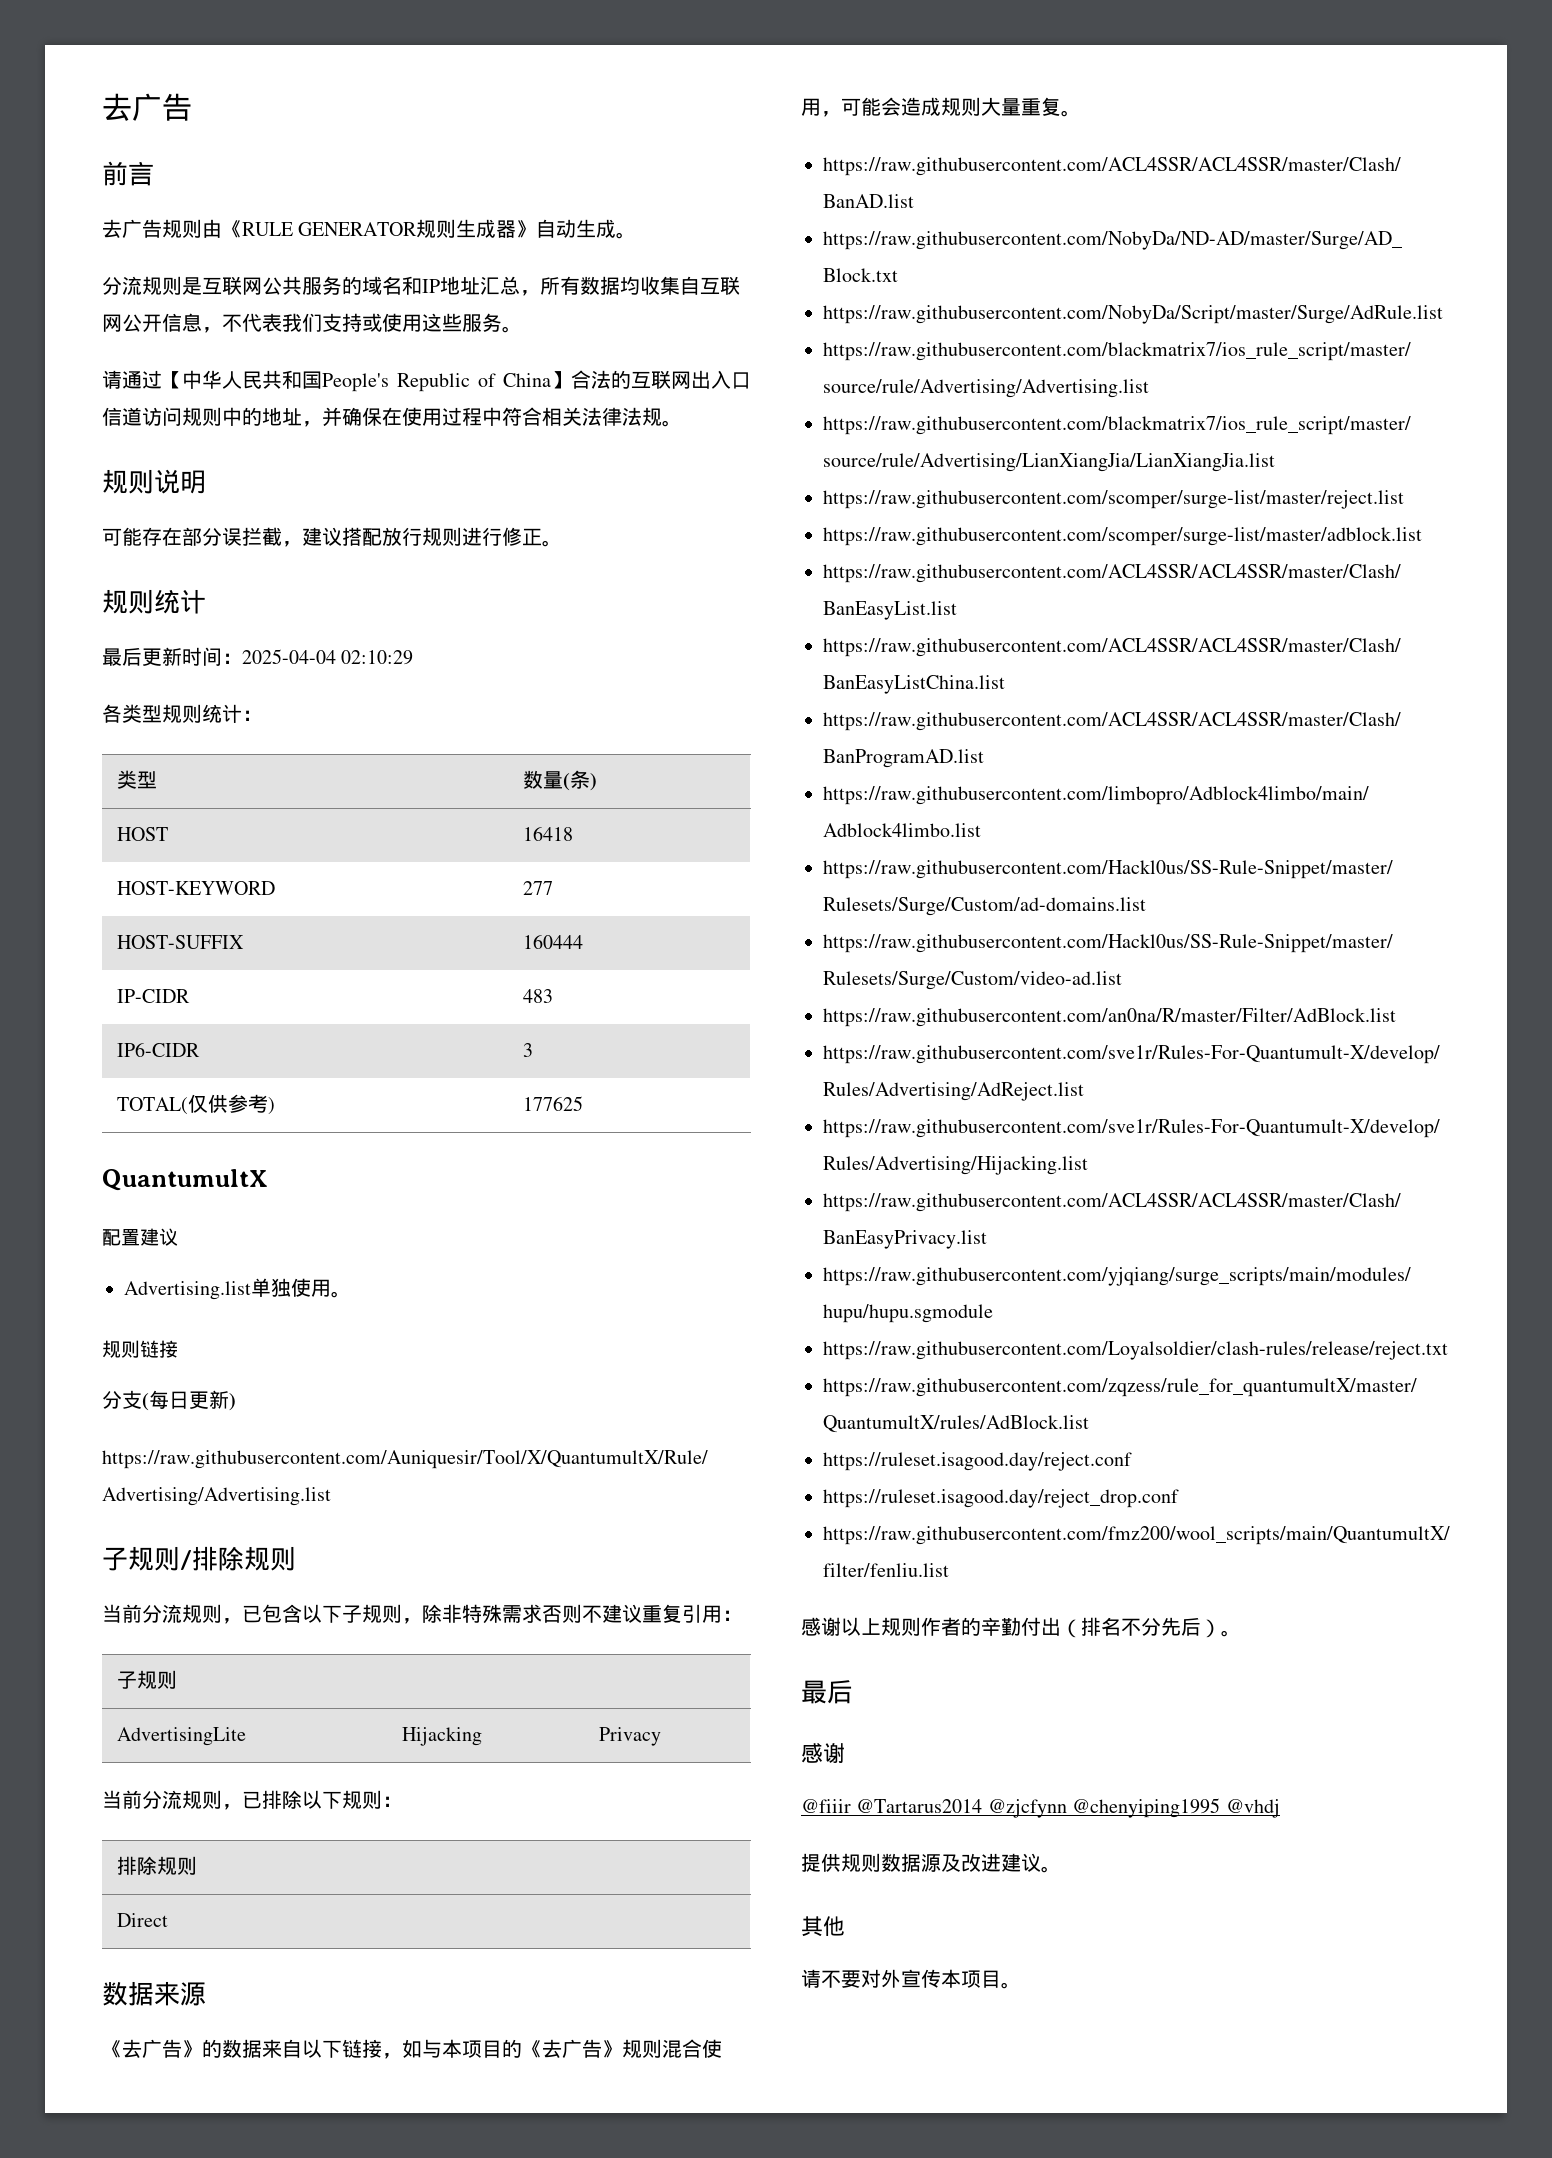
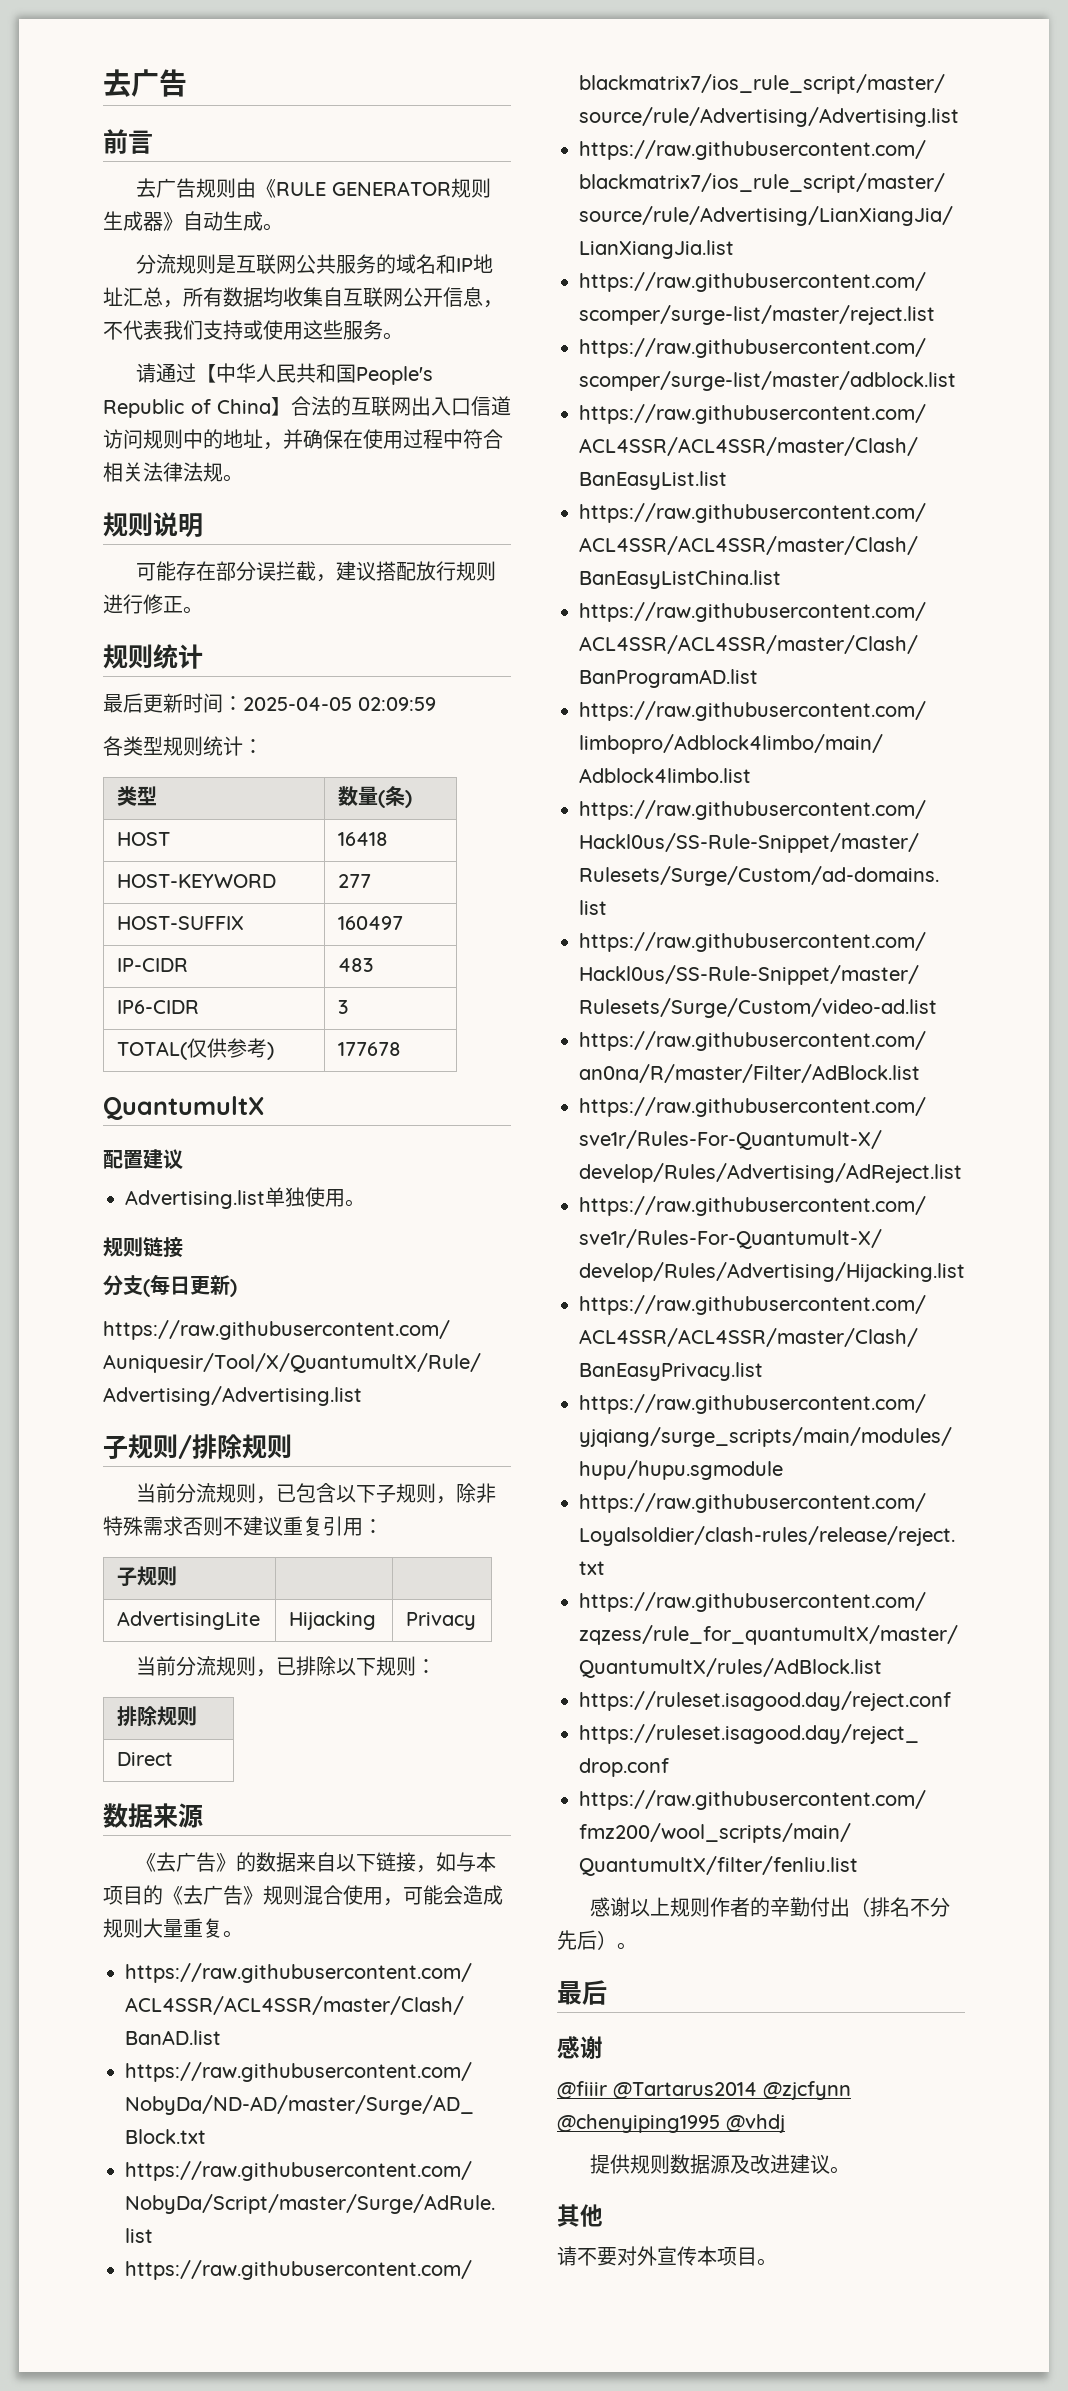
- 最后更新时间：2025-04-04 02:10:29
+ 最后更新时间：2025-04-05 02:09:59
- HOST-SUFFIX | 160444
+ HOST-SUFFIX | 160497
- TOTAL(仅供参考) | 177625
+ TOTAL(仅供参考) | 177678

